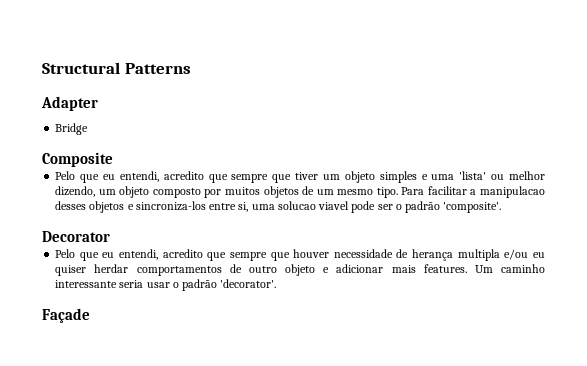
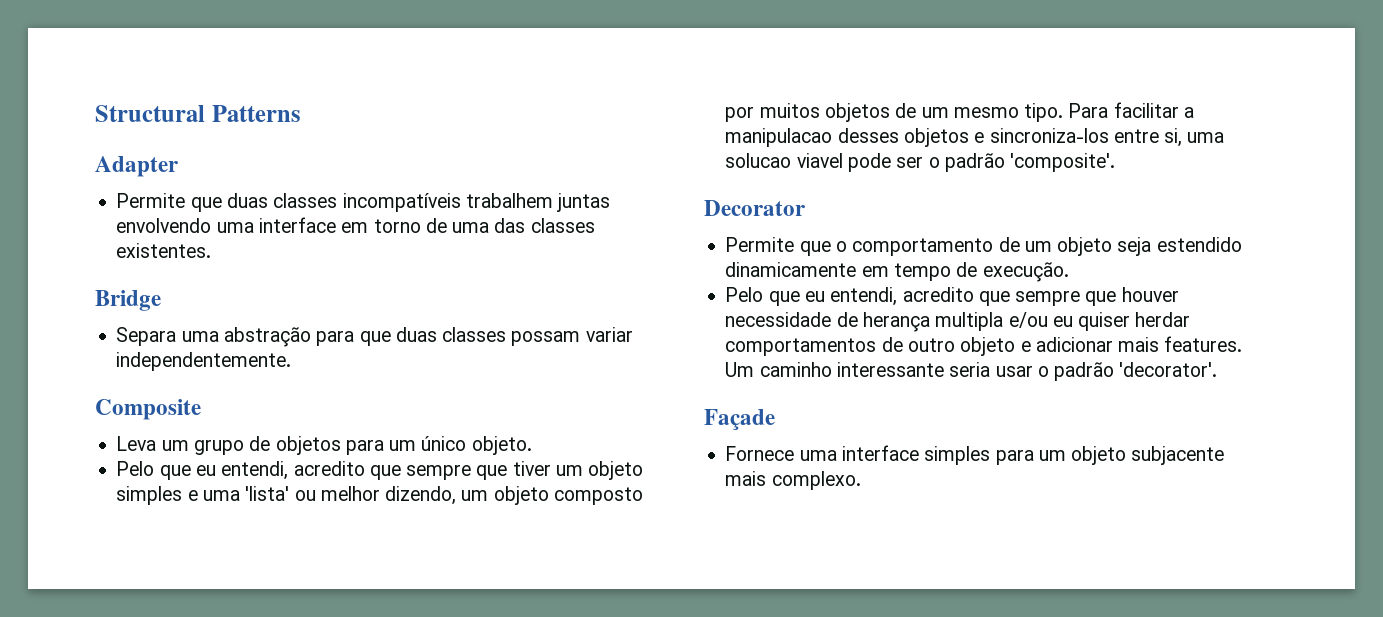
+ Permite que duas classes incompatíveis trabalhem juntas envolvendo uma interface em torno de uma das classes existentes.
  Bridge
+ Separa uma abstração para que duas classes possam variar independentemente.
  Composite
+ Leva um grupo de objetos para um único objeto.
+ Permite que o comportamento de um objeto seja estendido dinamicamente em tempo de execução.
+ Fornece uma interface simples para um objeto subjacente mais complexo.

